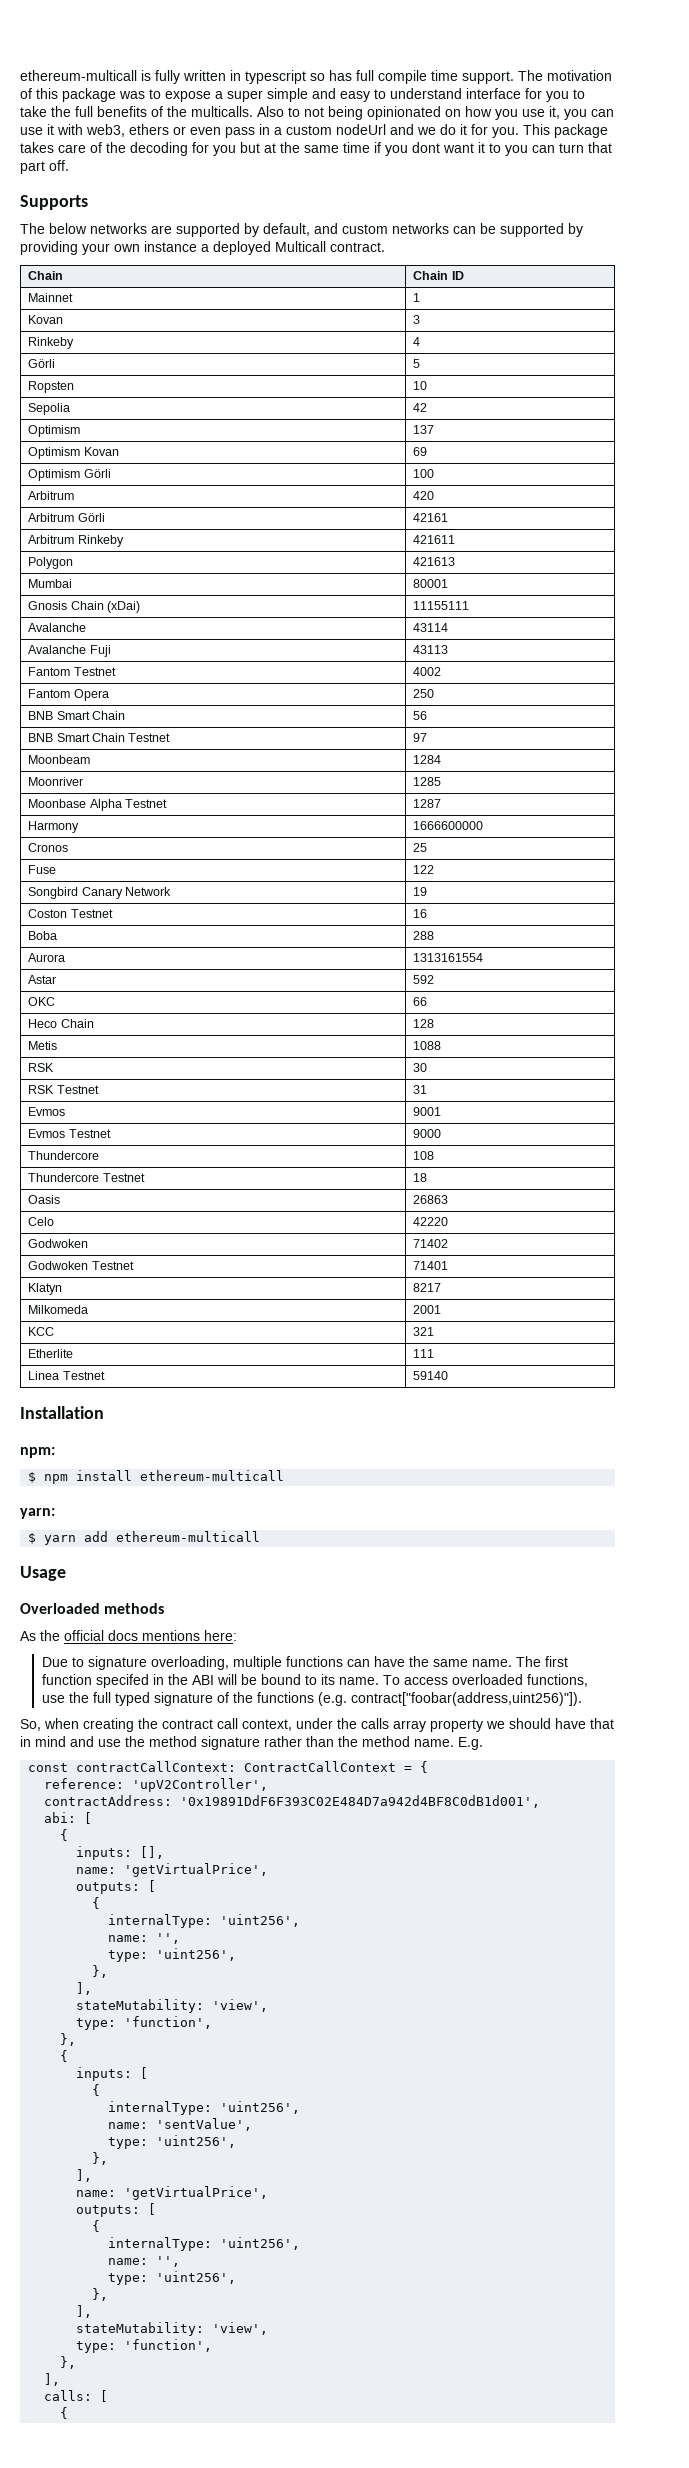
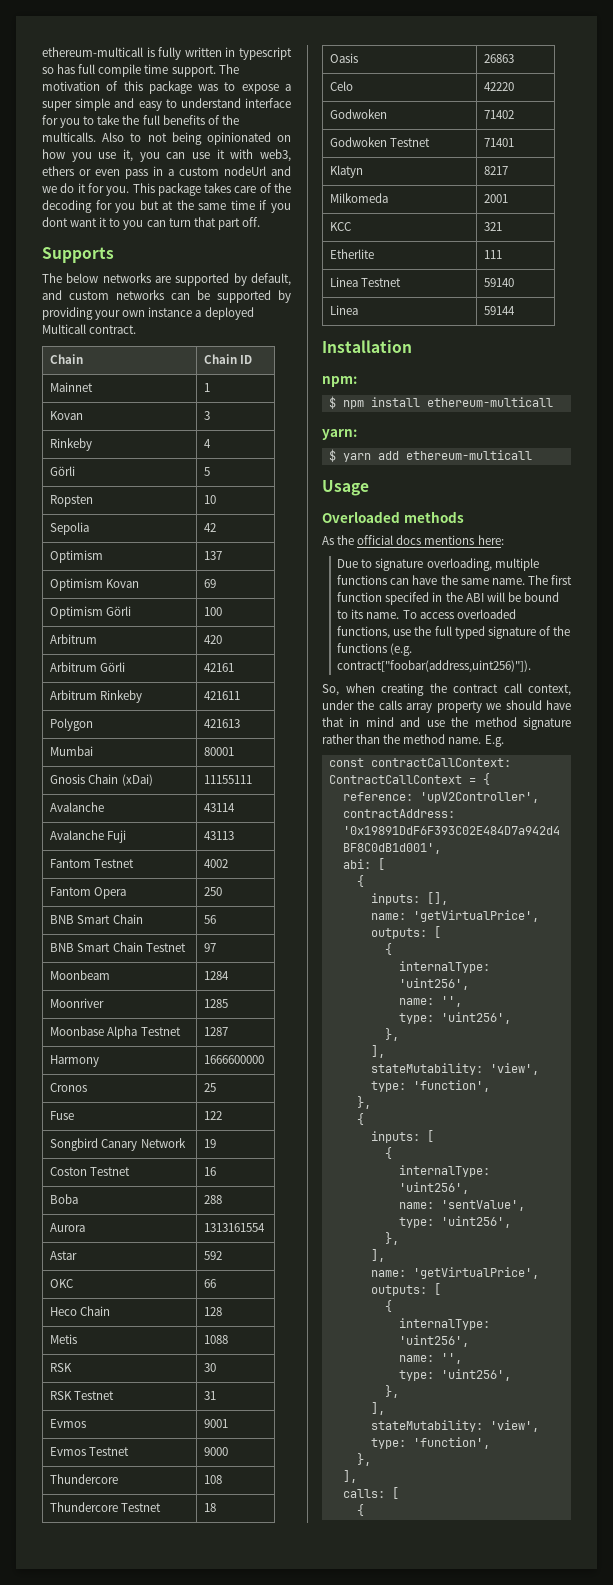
+ Linea | 59144

